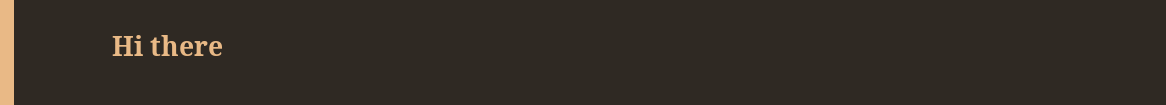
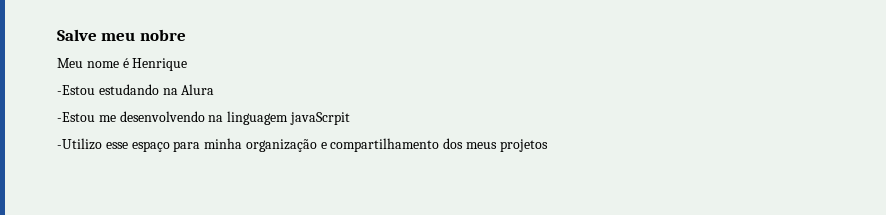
- Hi there
+ Salve meu nobre
+ Meu nome é Henrique
+ -Estou estudando na Alura
+ -Estou me desenvolvendo na linguagem javaScrpit
+ -Utilizo esse espaço para minha organização e compartilhamento dos meus projetos

